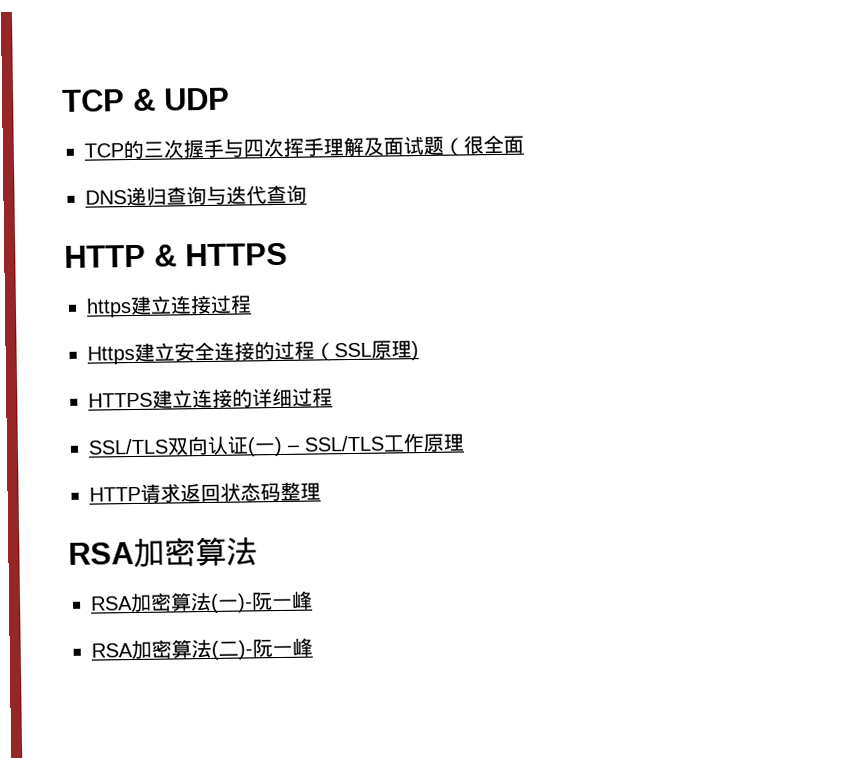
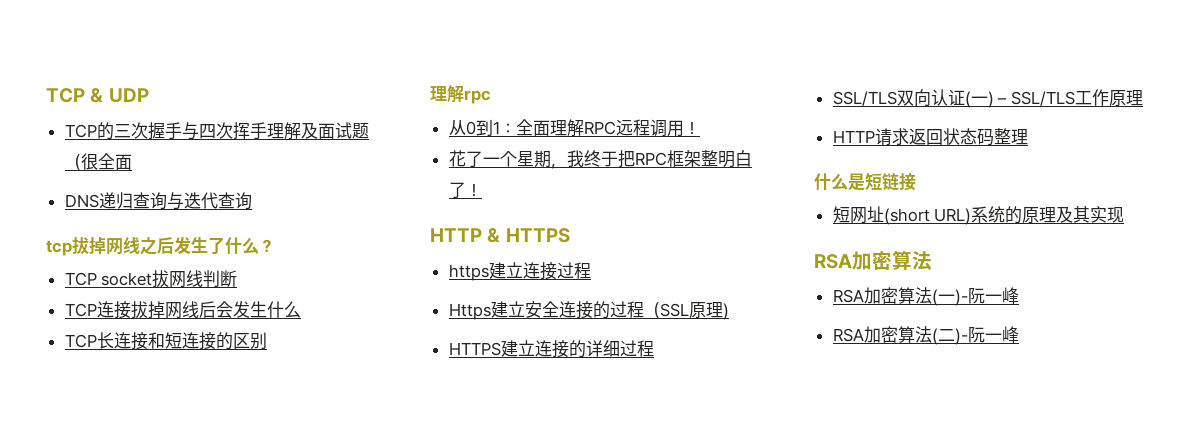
+ tcp拔掉网线之后发生了什么？
+ TCP socket拔网线判断
+ TCP连接拔掉网线后会发生什么
+ TCP长连接和短连接的区别
+ 理解rpc
+ 从0到1：全面理解RPC远程调用！
+ 花了一个星期，我终于把RPC框架整明白了！
+ 什么是短链接
+ 短网址(short URL)系统的原理及其实现

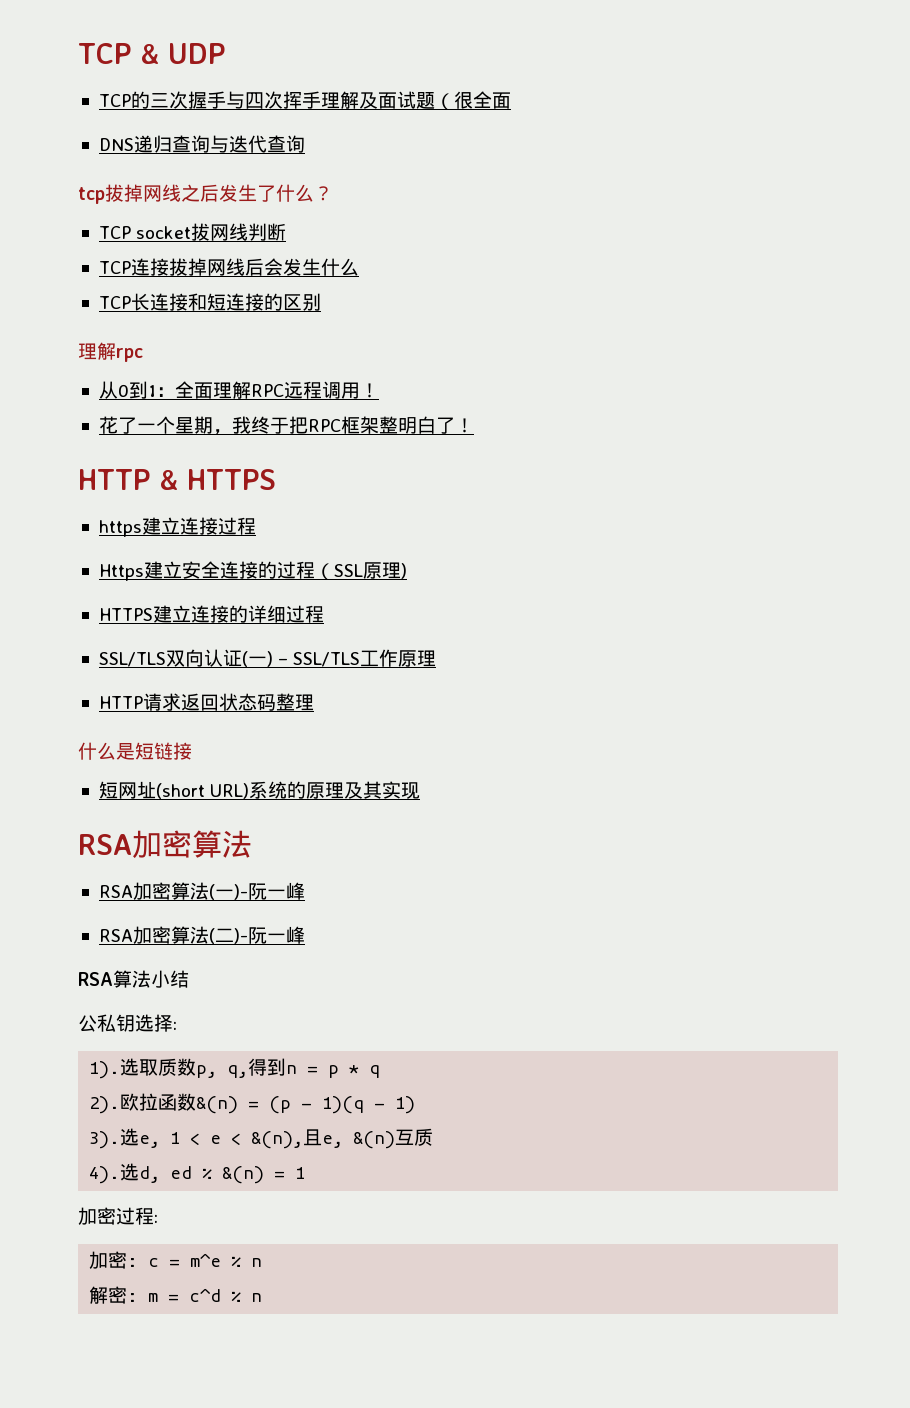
+ RSA算法小结
+ 公私钥选择:
+ 1).选取质数p, q,得到n = p * q
+ 2).欧拉函数&(n) = (p - 1)(q - 1)
+ 3).选e, 1 < e < &(n),且e, &(n)互质
+ 4).选d, ed % &(n) = 1
+ 加密过程:
+ 加密: c = m^e % n
+ 解密: m = c^d % n

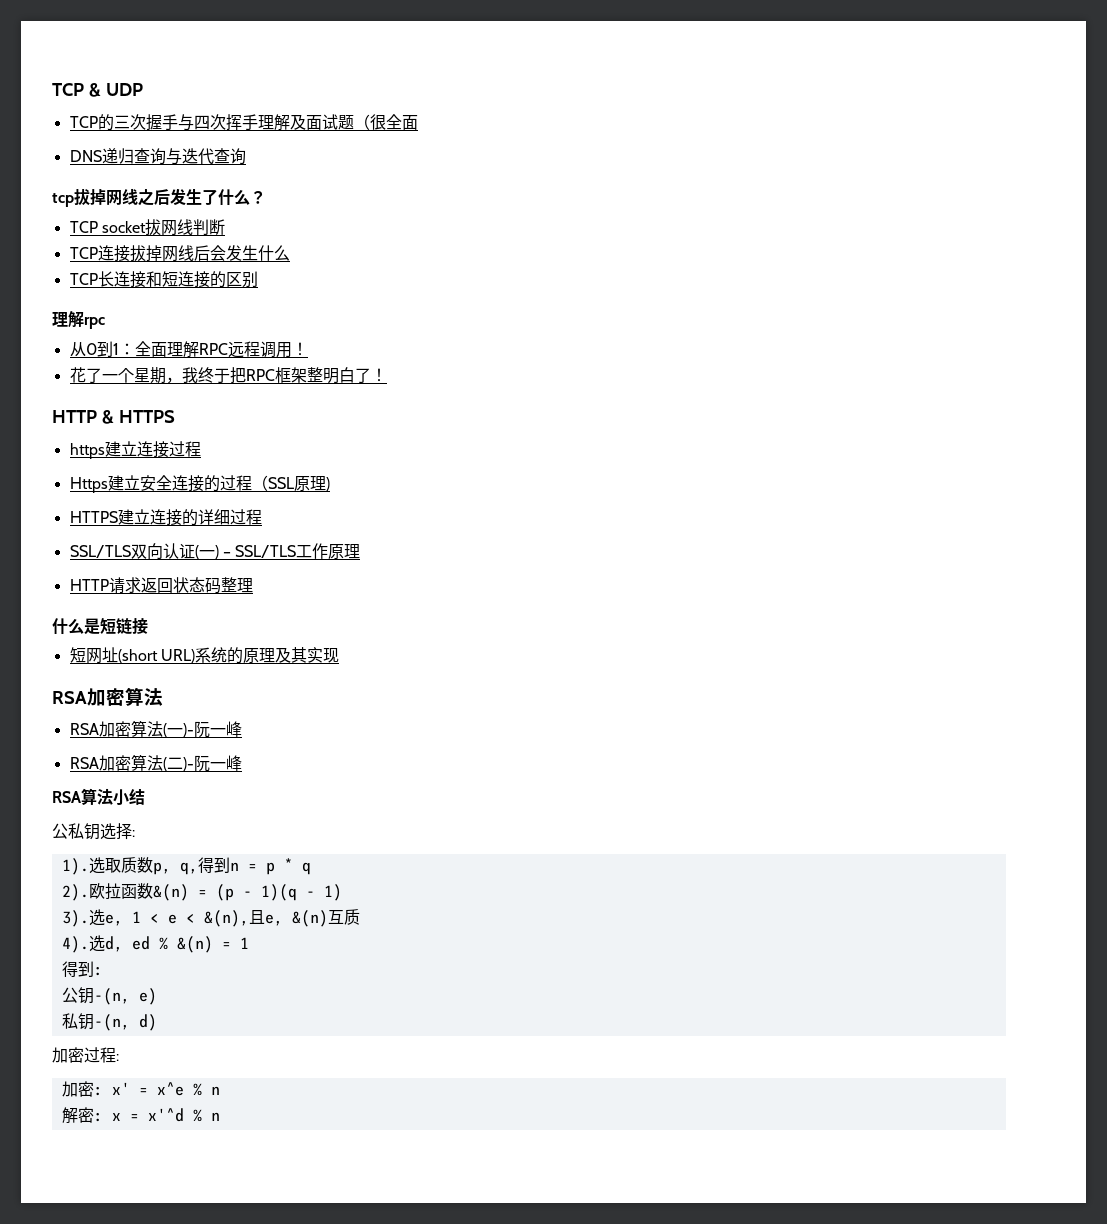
+ 得到:
+ 公钥-(n, e)
+ 私钥-(n, d)
- 加密: c = m^e % n
+ 加密: x' = x^e % n
- 解密: m = c^d % n
+ 解密: x = x'^d % n

